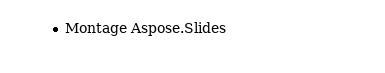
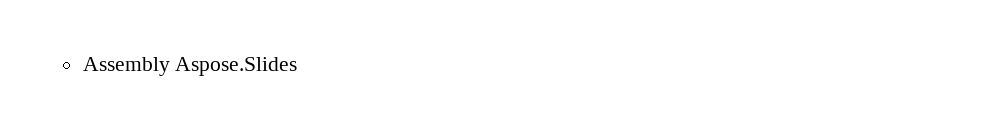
- Montage Aspose.Slides
+ Assembly Aspose.Slides

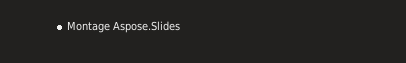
- Assembly Aspose.Slides
+ Montage Aspose.Slides

